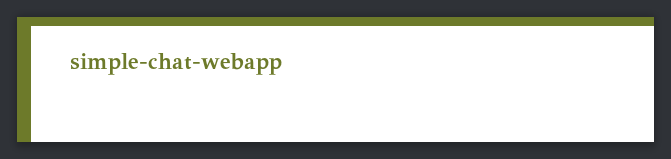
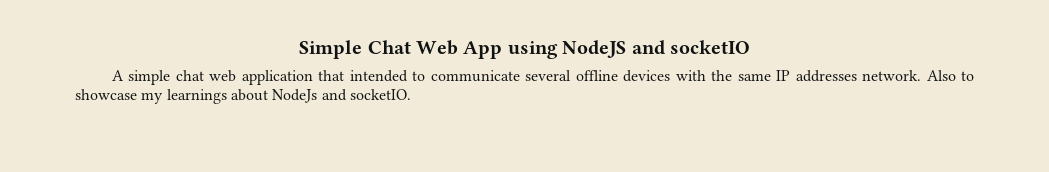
- simple-chat-webapp
+ Simple Chat Web App using NodeJS and socketIO
+ A simple chat web application that intended to communicate several offline devices with the same IP addresses network. Also to showcase my learnings about NodeJs and socketIO.

